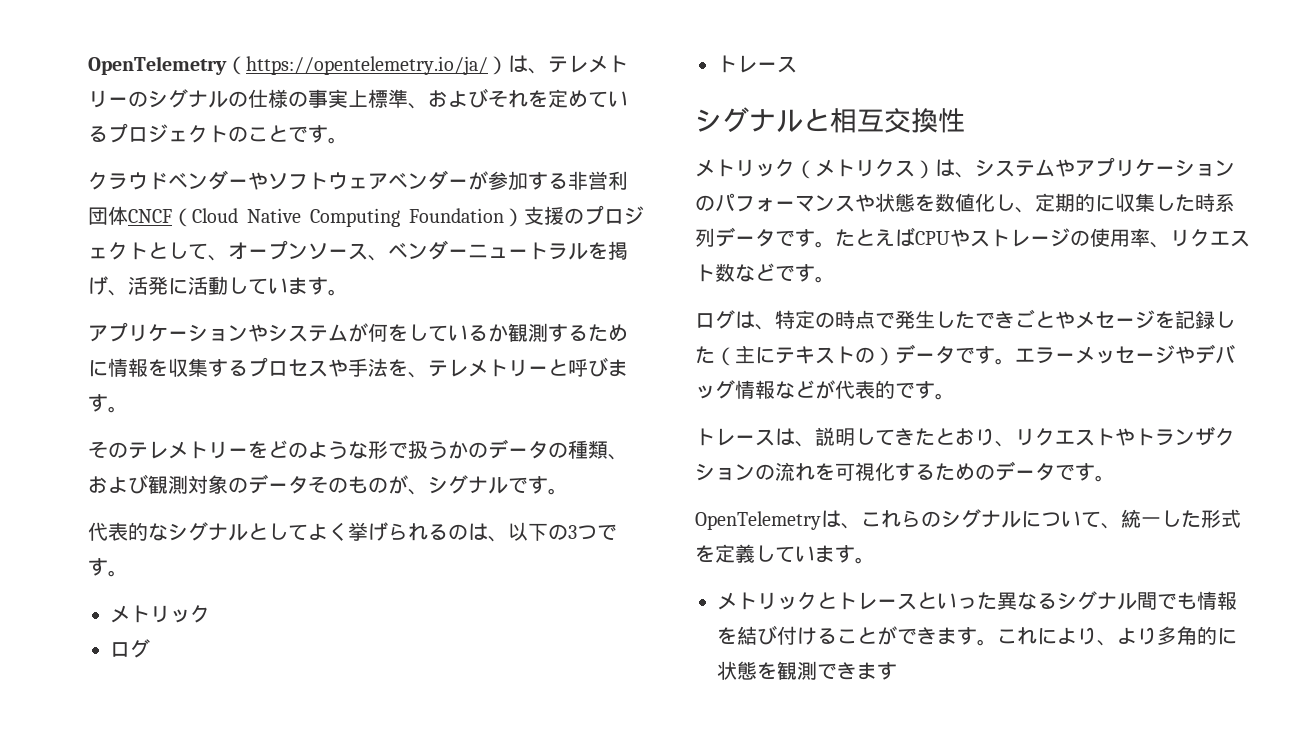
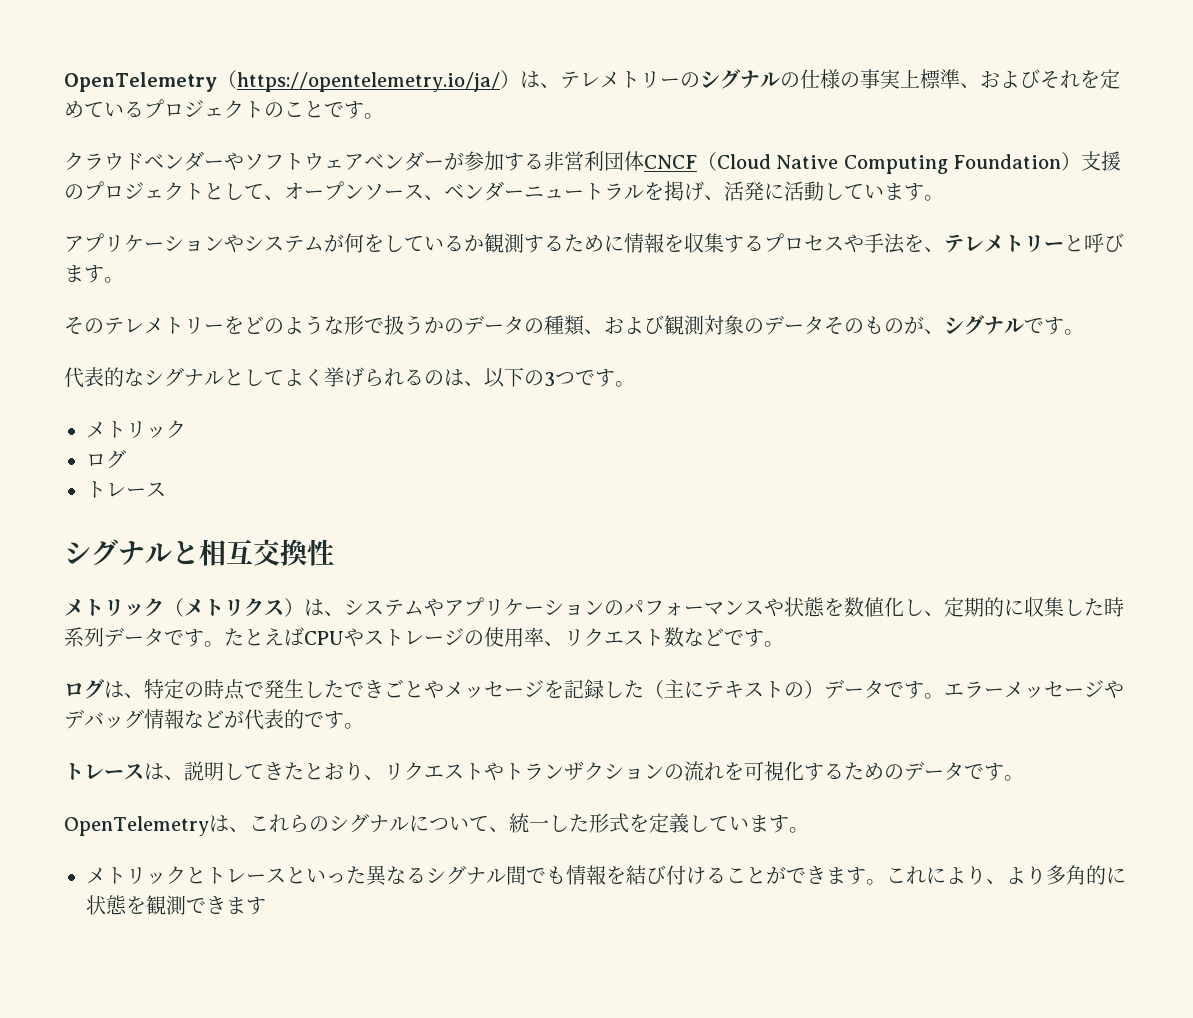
- ログは、特定の時点で発生したできごとやメセージを記録した（主にテキストの）データです。
+ ログは、特定の時点で発生したできごとやメッセージを記録した（主にテキストの）データです。

